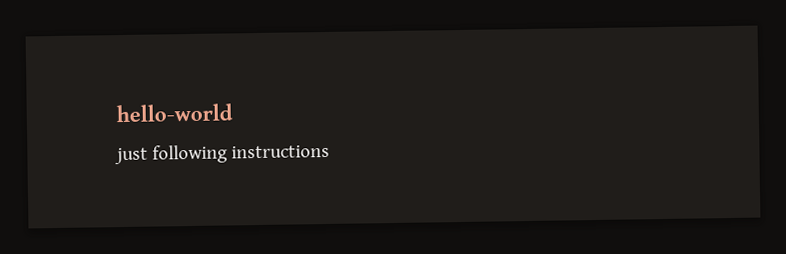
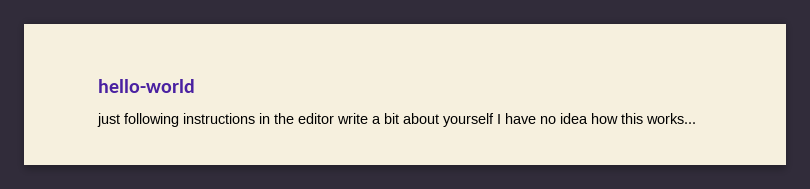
- just following instructions
+ just following instructions in the editor write a bit about yourself I have no idea how this works...

